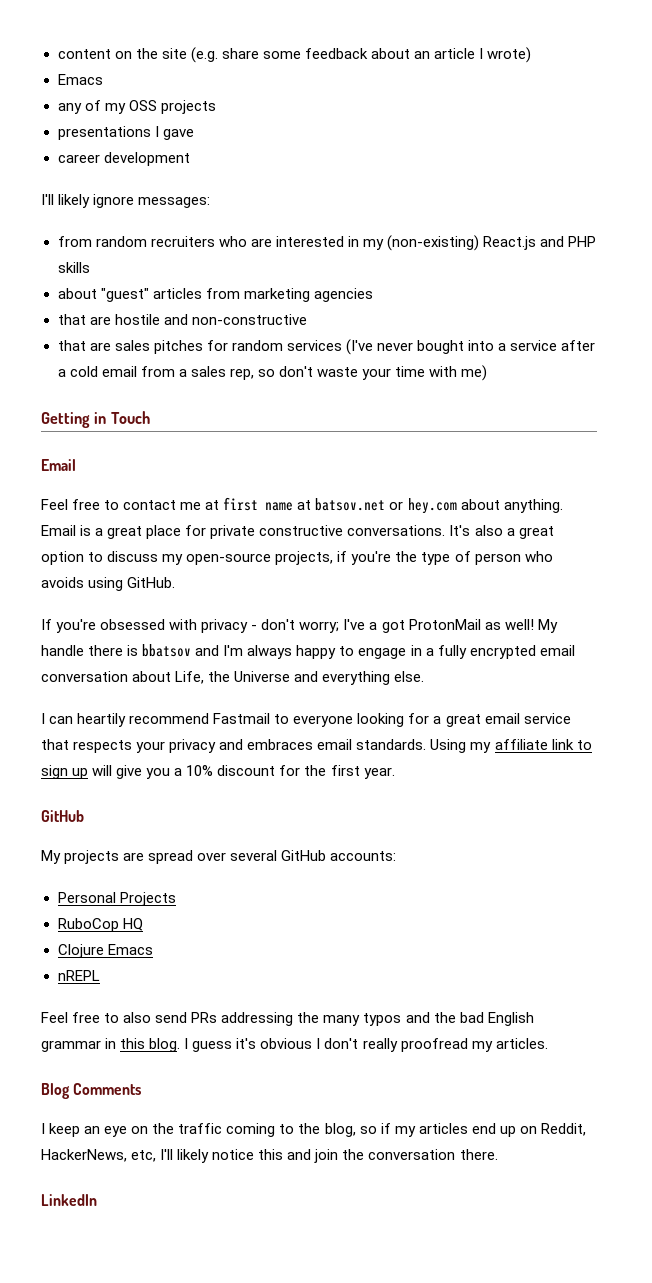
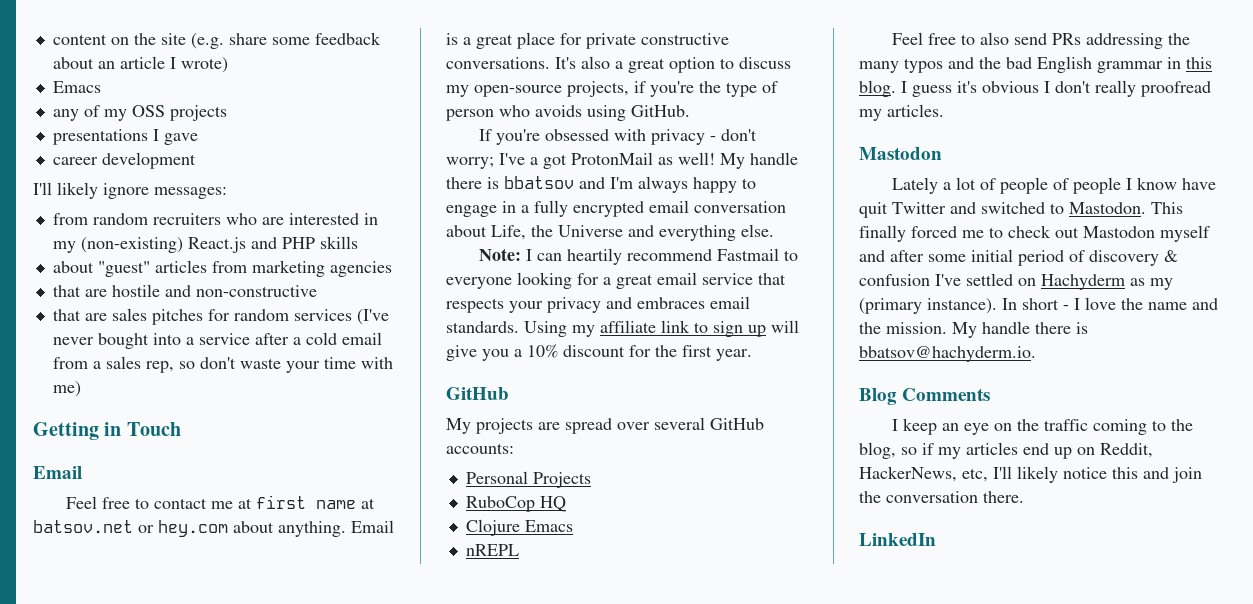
- I can heartily recommend Fastmail to everyone looking for a great email service that respects your privacy and embraces email standards.
+ Note: I can heartily recommend Fastmail to everyone looking for a great email service that respects your privacy and embraces email standards.
  I guess it's obvious I don't really proofread my articles.
+ Mastodon
+ Lately a lot of people of people I know have quit Twitter and switched to Mastodon. This finally forced me to check out Mastodon myself and after some initial period of discovery & confusion I've settled on Hachyderm as my (primary instance). In short - I love the name and the mission. My handle there is bbatsov@hachyderm.io.

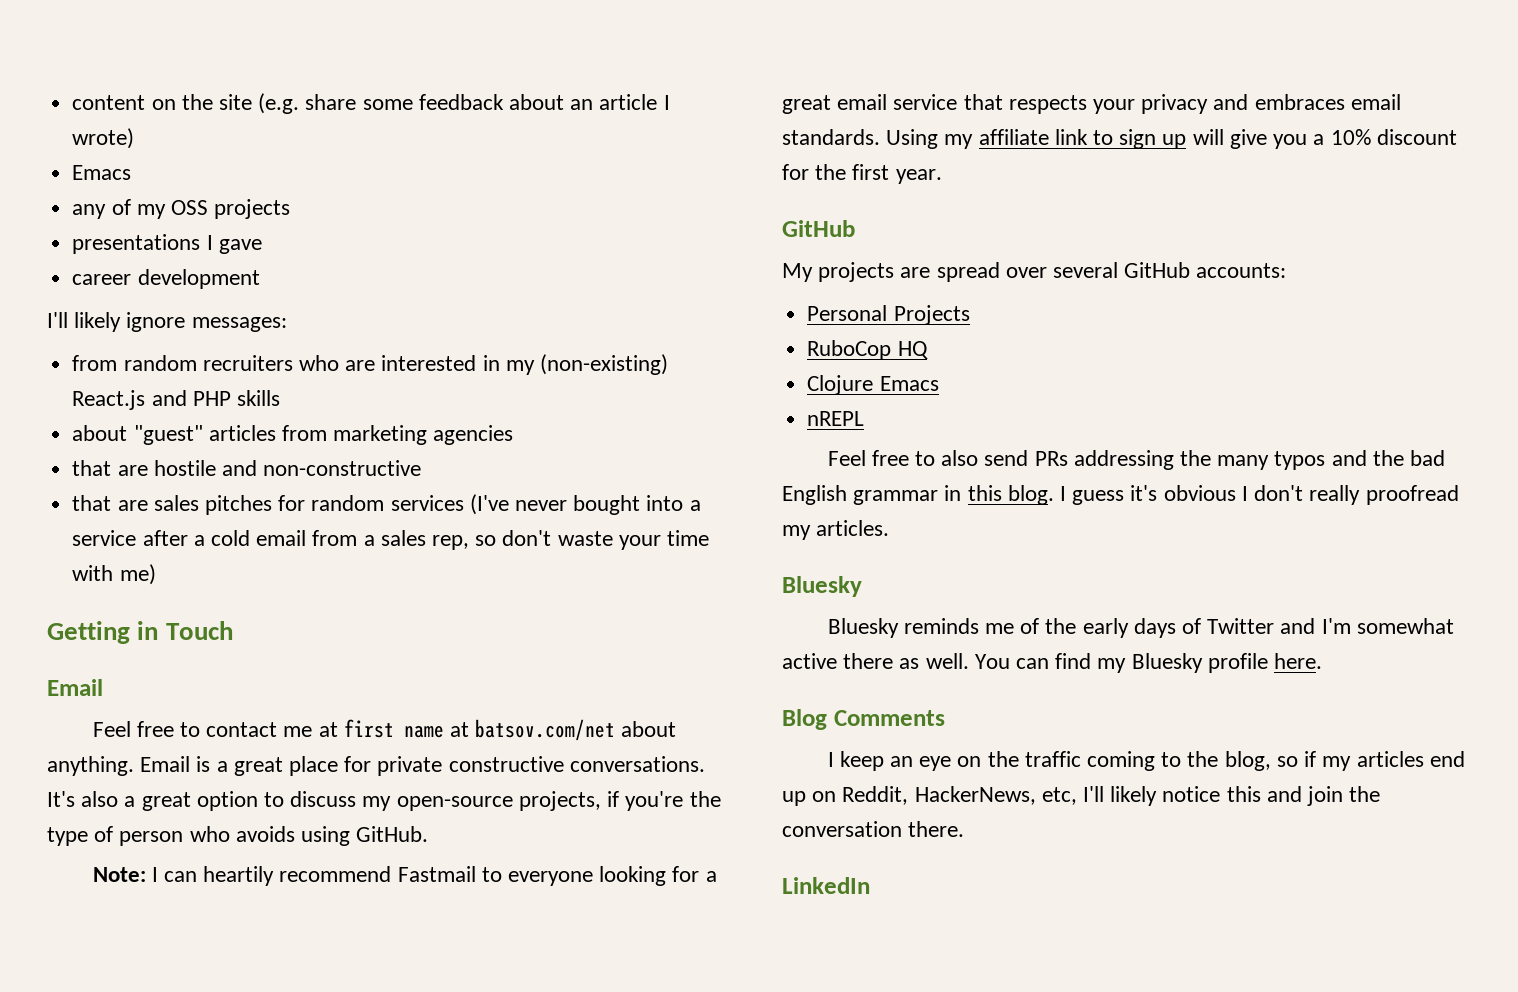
- Feel free to contact me at first name at batsov.net or hey.com about anything.
+ Feel free to contact me at first name at batsov.com/net about anything.
- If you're obsessed with privacy - don't worry; I've a got ProtonMail as well! My handle there is bbatsov and I'm always happy to engage in a fully encrypted email conversation about Life, the Universe and everything else.
  I guess it's obvious I don't really proofread my articles.
- Mastodon
- Lately a lot of people of people I know have quit Twitter and switched to Mastodon. This finally forced me to check out Mastodon myself and after some initial period of discovery & confusion I've settled on Hachyderm as my (primary instance). In short - I love the name and the mission. My handle there is bbatsov@hachyderm.io.
+ Bluesky
+ Bluesky reminds me of the early days of Twitter and I'm somewhat active there as well. You can find my Bluesky profile here.

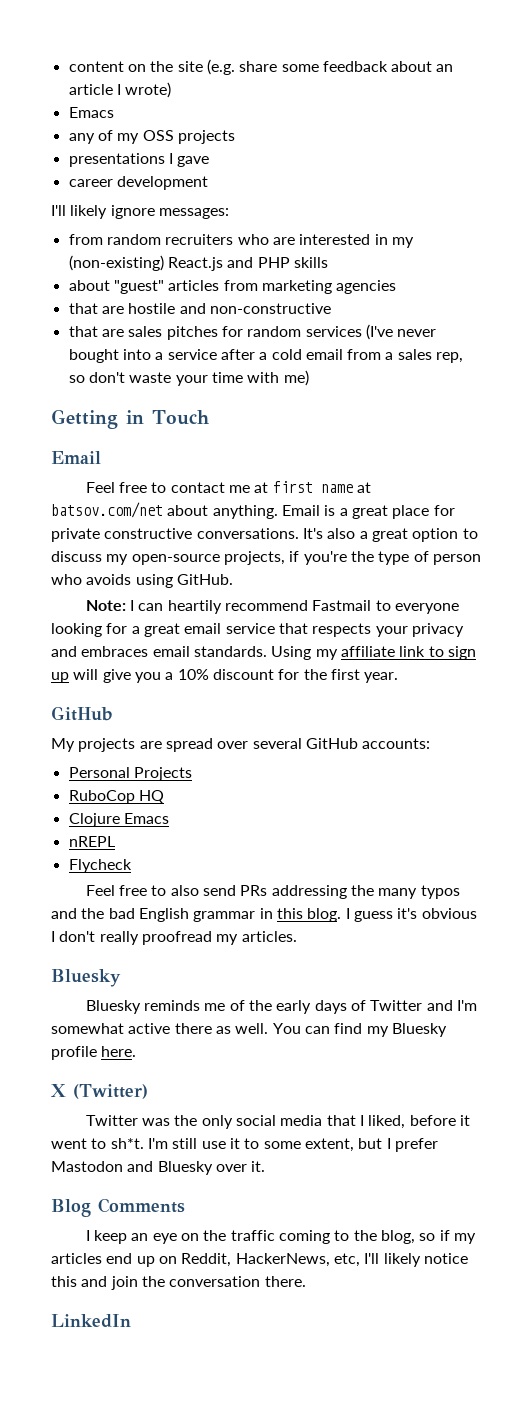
+ Flycheck
+ X (Twitter)
+ Twitter was the only social media that I liked, before it went to sh*t. I'm still use it to some extent, but I prefer Mastodon and Bluesky over it.

